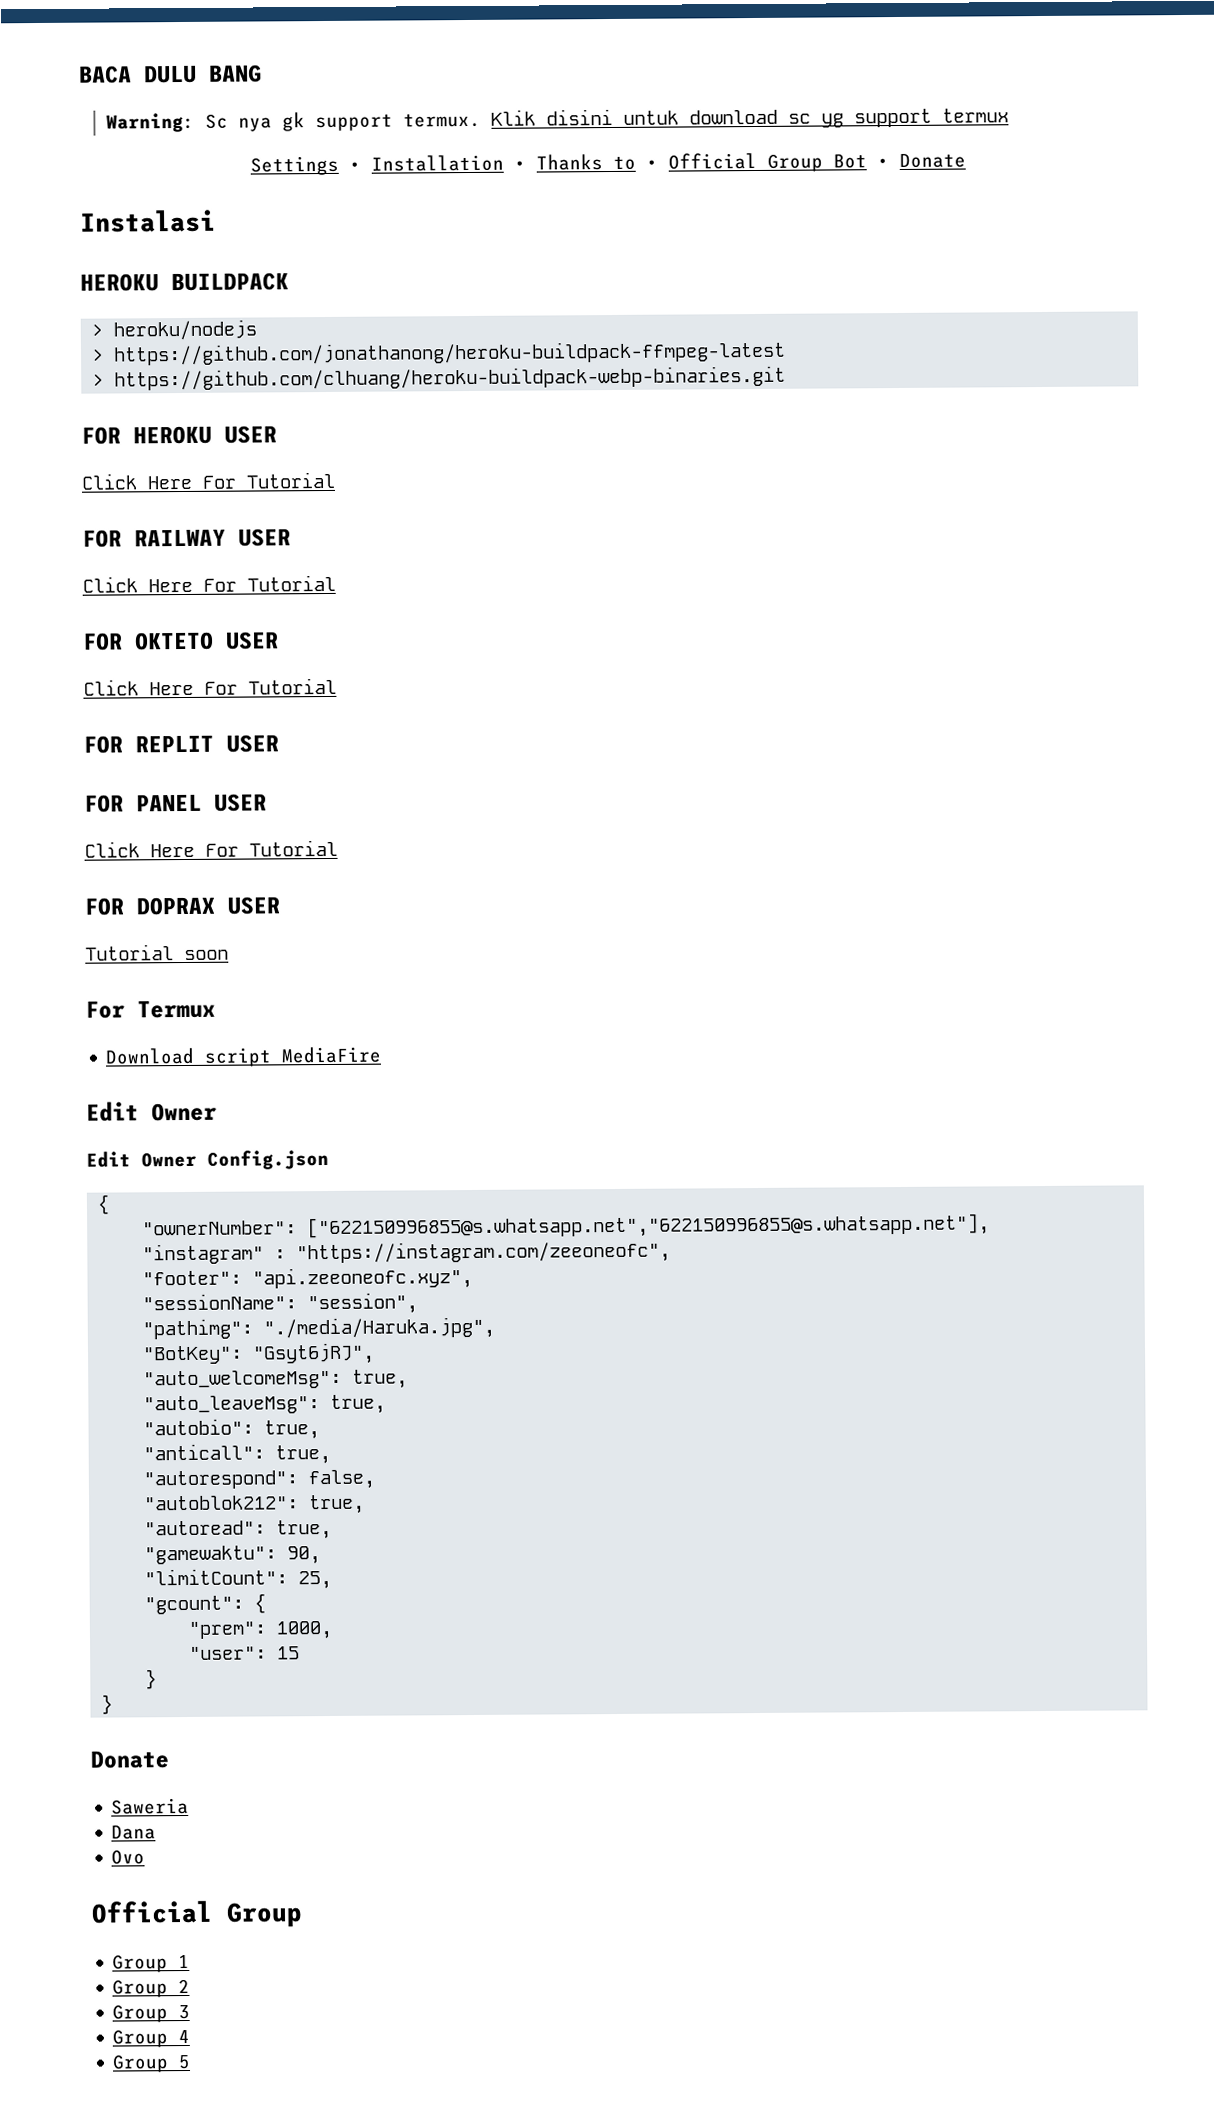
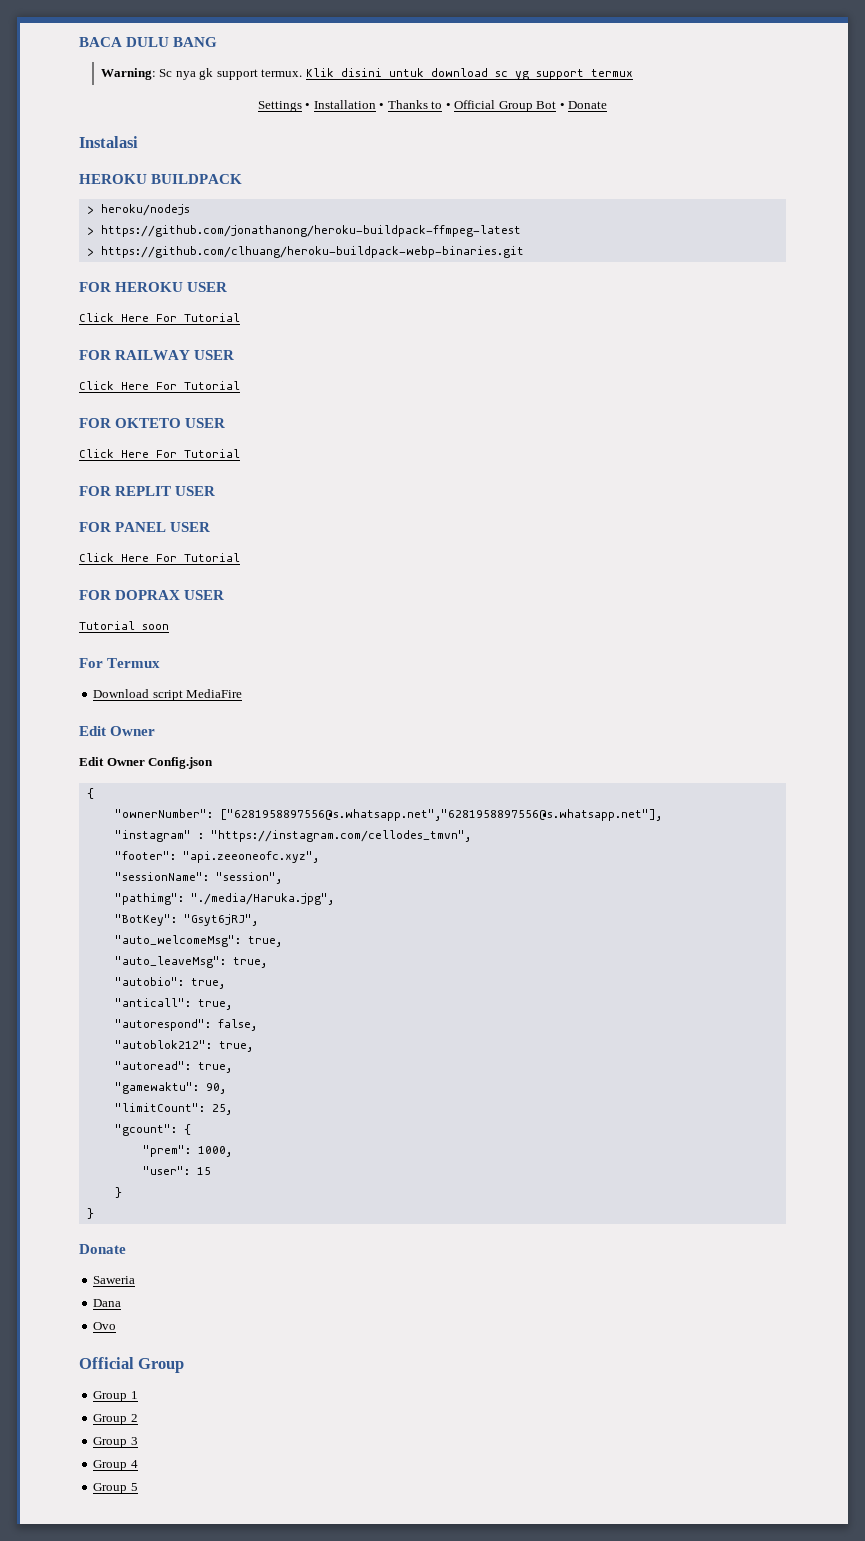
- "ownerNumber": ["622150996855@s.whatsapp.net","622150996855@s.whatsapp.net"],
+ "ownerNumber": ["6281958897556@s.whatsapp.net","6281958897556@s.whatsapp.net"],
- "instagram" : "https://instagram.com/zeeoneofc",
+ "instagram" : "https://instagram.com/cellodes_tmvn",

